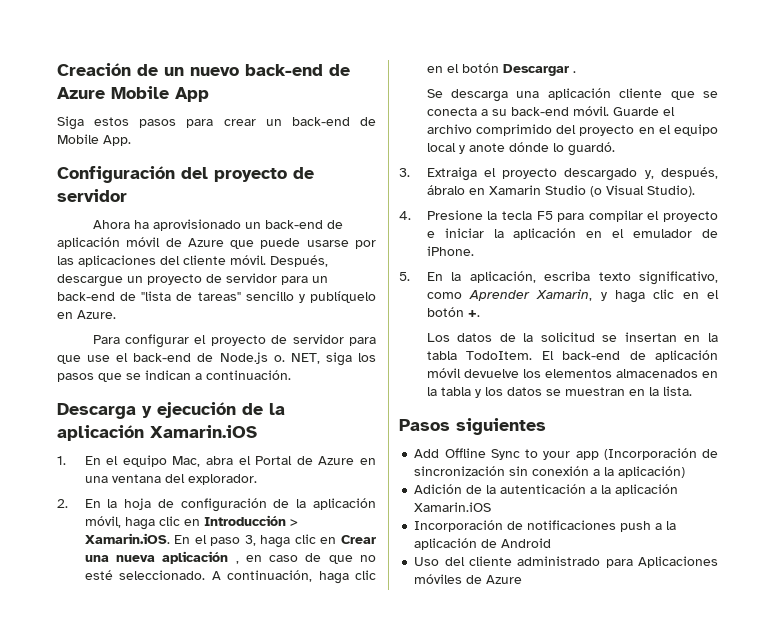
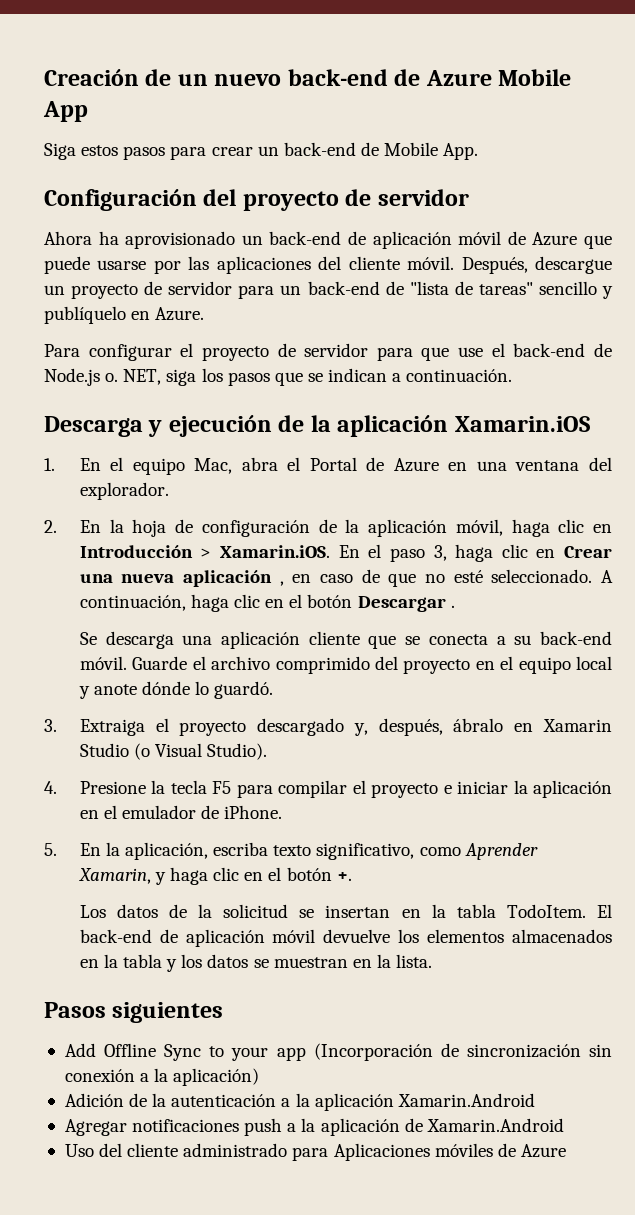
- Adición de la autenticación a la aplicación Xamarin.iOS
- Incorporación de notificaciones push a la aplicación de Android
+ Adición de la autenticación a la aplicación Xamarin.Android
+ Agregar notificaciones push a la aplicación de Xamarin.Android

